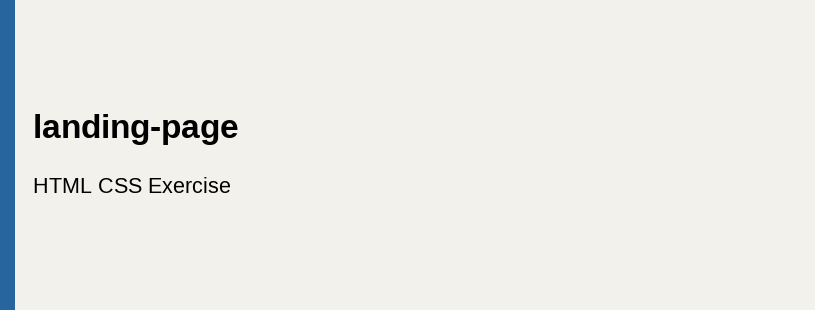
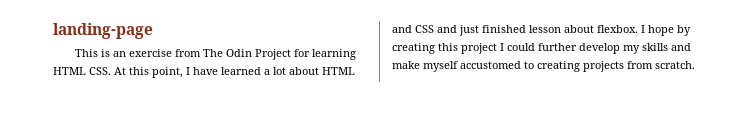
- HTML CSS Exercise
+ This is an exercise from The Odin Project for learning HTML CSS. At this point, I have learned a lot about HTML and CSS and just finished lesson about flexbox. I hope by creating this project I could further develop my skills and make myself accustomed to creating projects from scratch.

